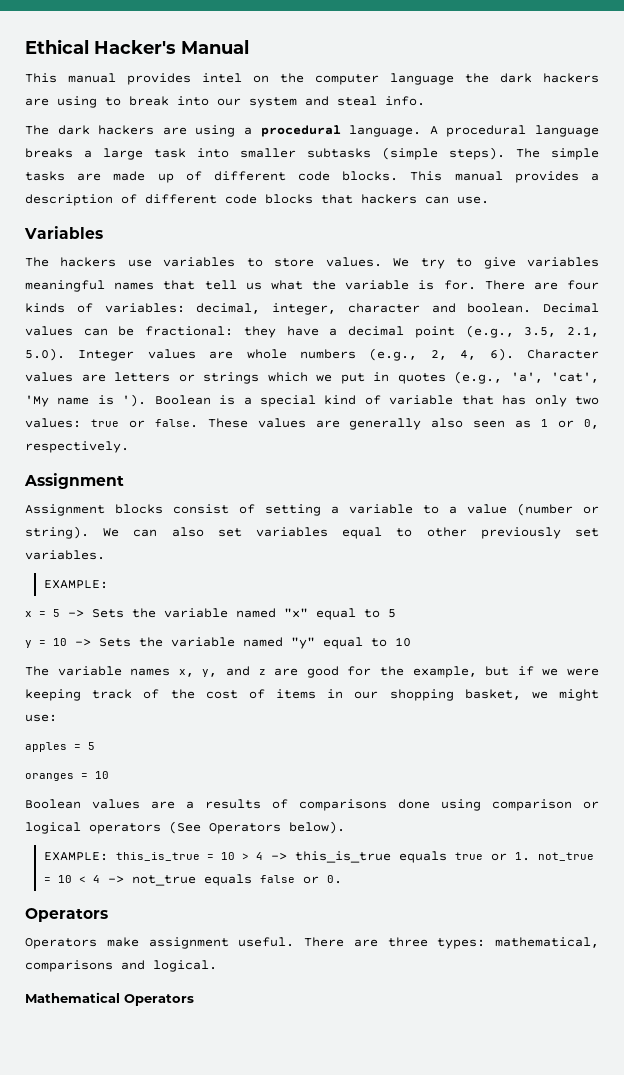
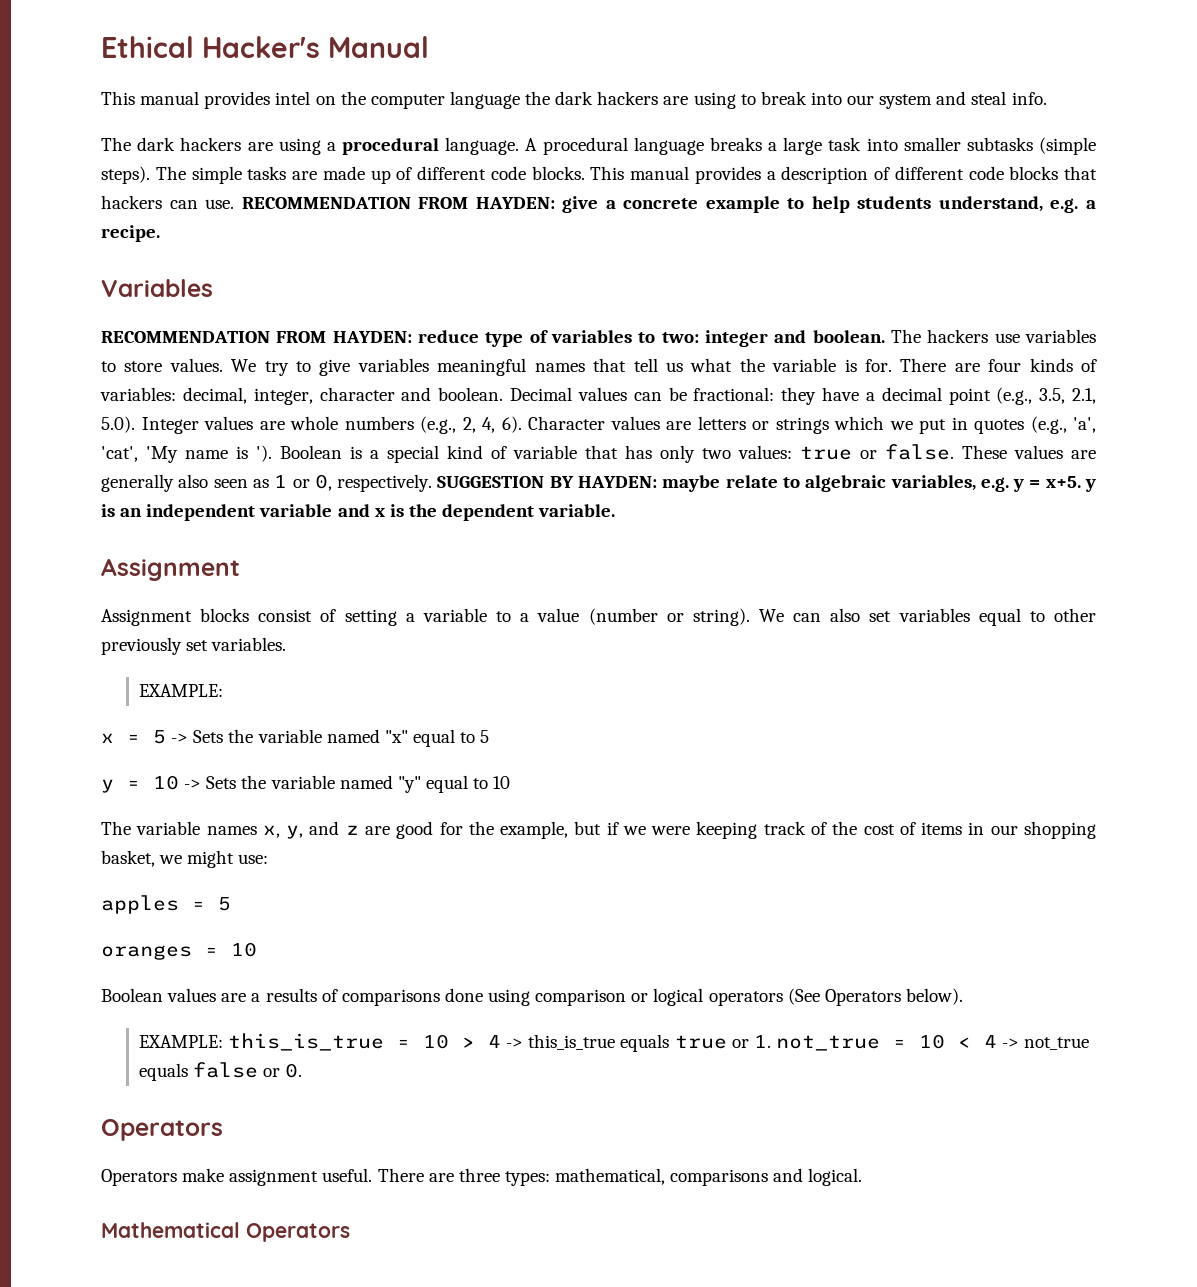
- This manual provides a description of different code blocks that hackers can use.
+ This manual provides a description of different code blocks that hackers can use. RECOMMENDATION FROM HAYDEN: give a concrete example to help students understand, e.g. a recipe.
  Variables
- The hackers use variables to store values.
+ RECOMMENDATION FROM HAYDEN: reduce type of variables to two: integer and boolean. The hackers use variables to store values.
+ SUGGESTION BY HAYDEN: maybe relate to algebraic variables, e.g. y = x+5. y is an independent variable and x is the dependent variable.

